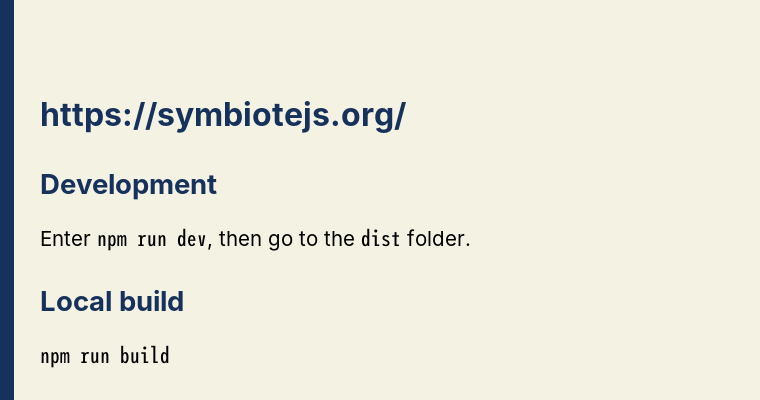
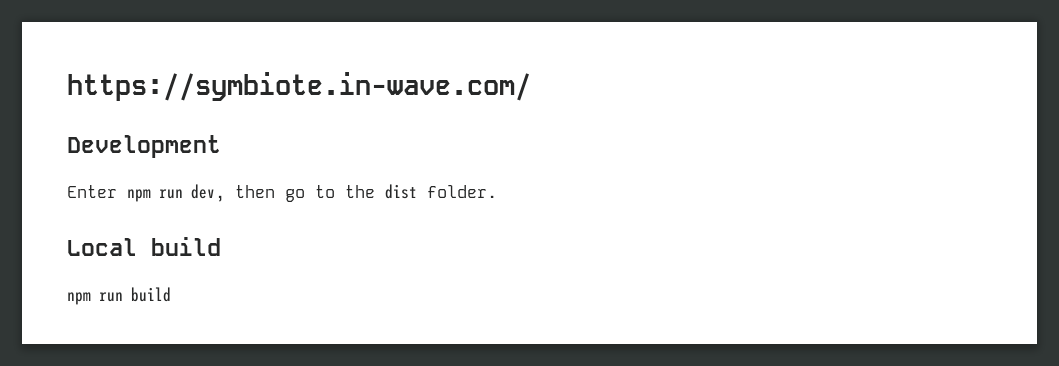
- https://symbiotejs.org/
+ https://symbiote.in-wave.com/

